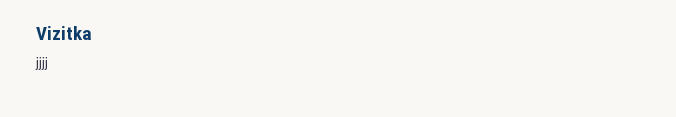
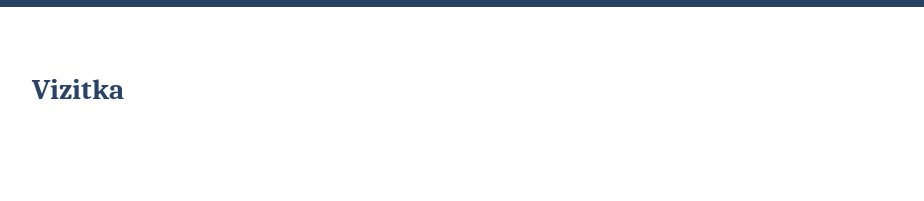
- jjjj

